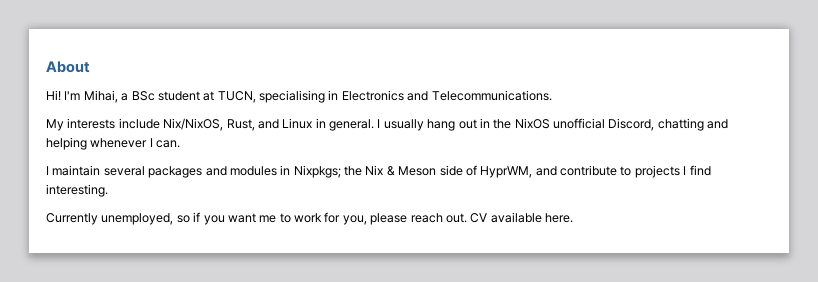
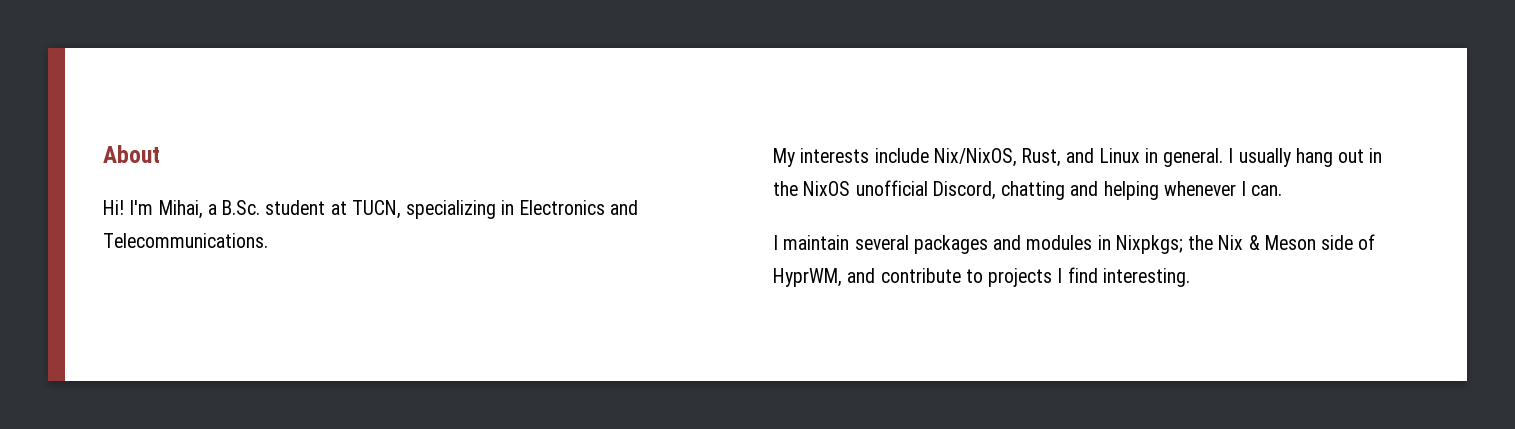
- I'm Mihai, a BSc student at TUCN, specialising in Electronics and Telecommunications.
+ I'm Mihai, a B.Sc. student at TUCN, specializing in Electronics and Telecommunications.
- Currently unemployed, so if you want me to work for you, please reach out. CV available here.

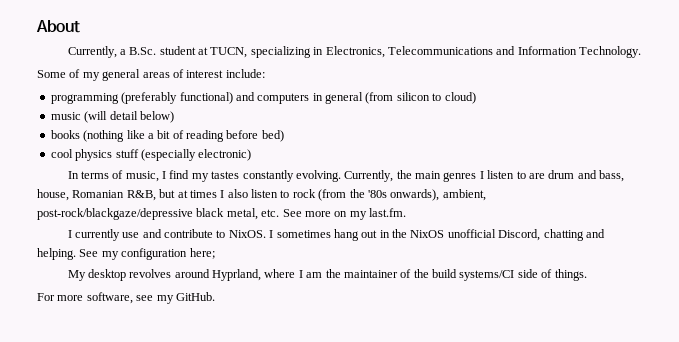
- Hi! I'm Mihai, a B.Sc. student at TUCN, specializing in Electronics and Telecommunications.
- My interests include Nix/NixOS, Rust, and Linux in general. I usually hang out in the NixOS unofficial Discord, chatting and helping whenever I can.
- I maintain several packages and modules in Nixpkgs; the Nix & Meson side of HyprWM, and contribute to projects I find interesting.
+ Currently, a B.Sc. student at TUCN, specializing in Electronics, Telecommunications and Information Technology.
+ Some of my general areas of interest include:
+ programming (preferably functional) and computers in general (from silicon to cloud)
+ music (will detail below)
+ books (nothing like a bit of reading before bed)
+ cool physics stuff (especially electronic)
+ In terms of music, I find my tastes constantly evolving. Currently, the main genres I listen to are drum and bass, house, Romanian R&B, but at times I also listen to rock (from the '80s onwards), ambient, post-rock/blackgaze/depressive black metal, etc. See more on my last.fm.
+ I currently use and contribute to NixOS. I sometimes hang out in the NixOS unofficial Discord, chatting and helping. See my configuration here;
+ My desktop revolves around Hyprland, where I am the maintainer of the build systems/CI side of things.
+ For more software, see my GitHub.

